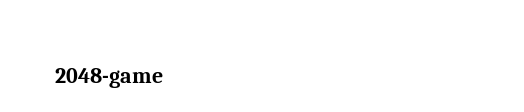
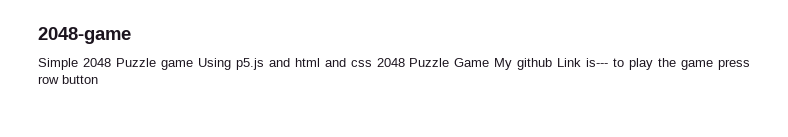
+ Simple 2048 Puzzle game Using p5.js and html and css 2048 Puzzle Game My github Link is--- to play the game press row button

